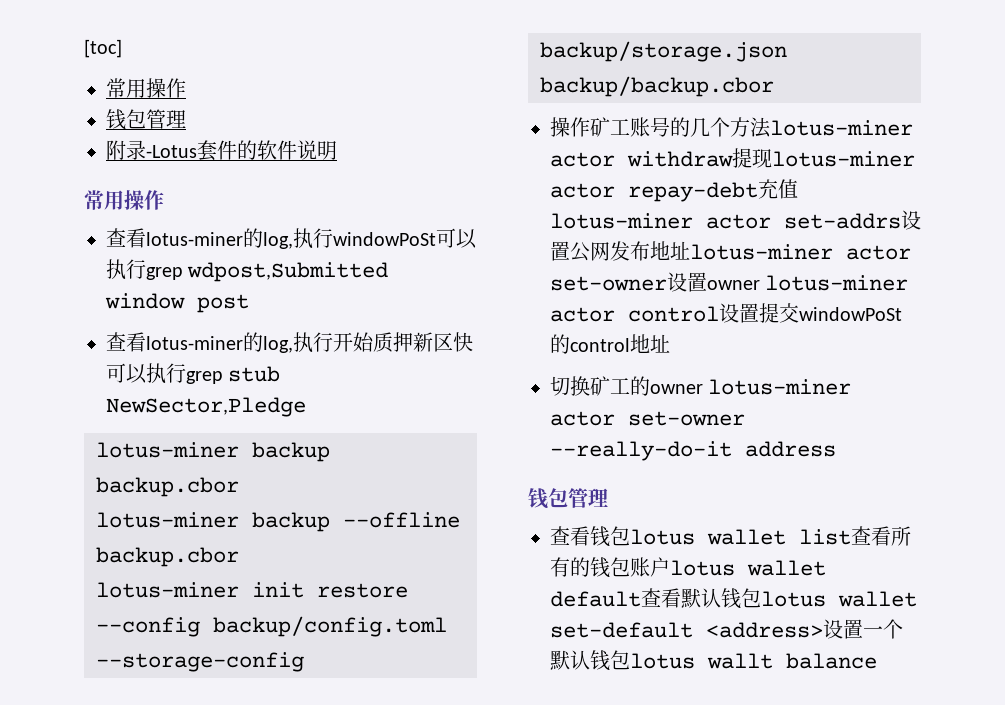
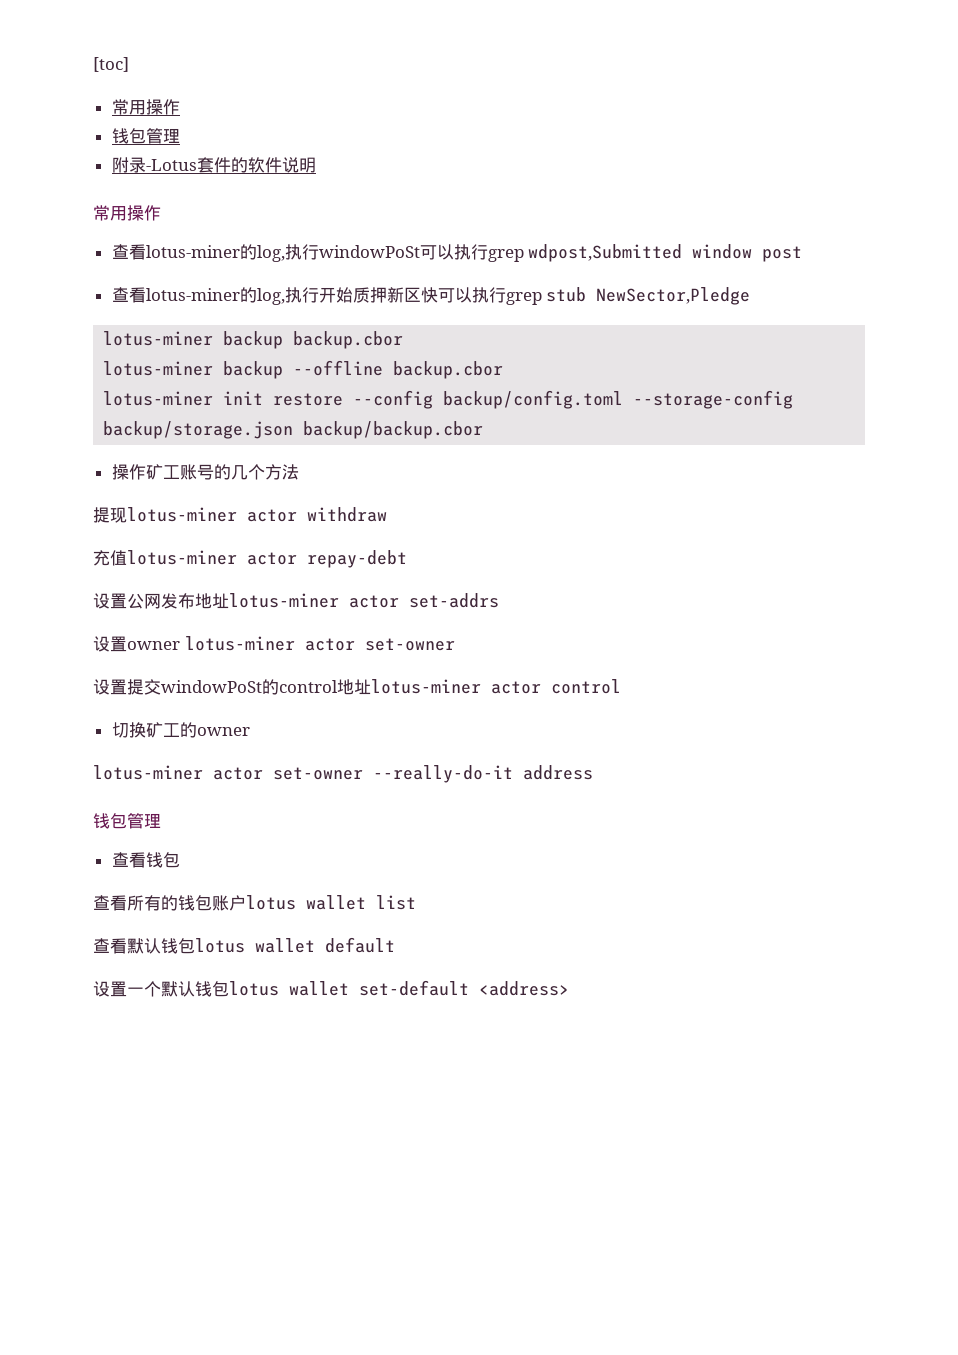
- 操作矿工账号的几个方法lotus-miner actor withdraw提现lotus-miner actor repay-debt充值lotus-miner actor set-addrs设置公网发布地址lotus-miner actor set-owner设置owner lotus-miner actor control设置提交windowPoSt的control地址
+ 操作矿工账号的几个方法
+ 提现lotus-miner actor withdraw
+ 充值lotus-miner actor repay-debt
+ 设置公网发布地址lotus-miner actor set-addrs
+ 设置owner lotus-miner actor set-owner
+ 设置提交windowPoSt的control地址lotus-miner actor control
- 切换矿工的owner lotus-miner actor set-owner --really-do-it address
+ 切换矿工的owner
+ lotus-miner actor set-owner --really-do-it address
- 查看钱包lotus wallet list查看所有的钱包账户lotus wallet default查看默认钱包lotus wallet set-default <address>设置一个默认钱包lotus wallt balance
+ 查看钱包
+ 查看所有的钱包账户lotus wallet list
+ 查看默认钱包lotus wallet default
+ 设置一个默认钱包lotus wallet set-default <address>

